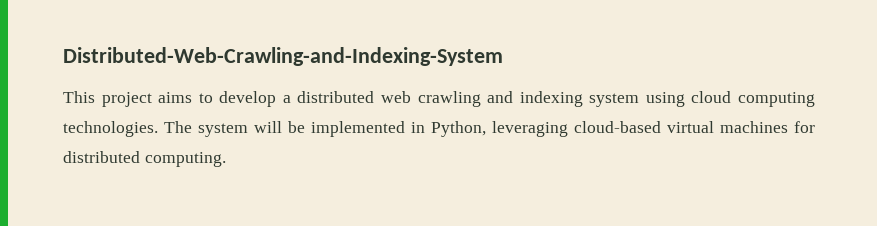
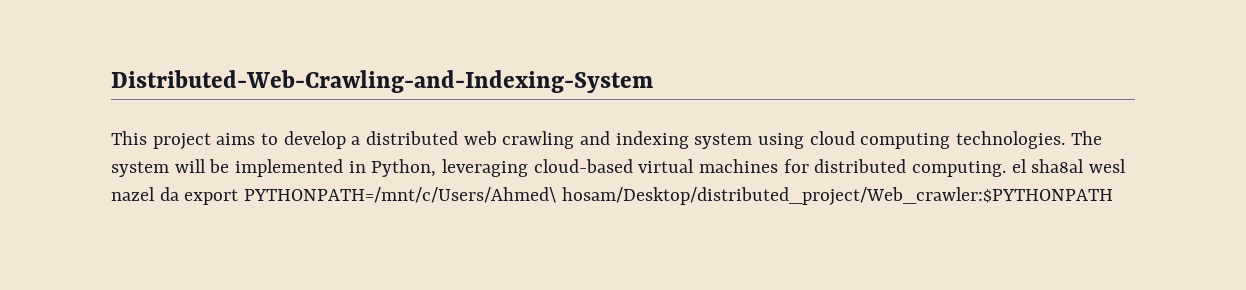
- The system will be implemented in Python, leveraging cloud-based virtual machines for distributed computing.
+ The system will be implemented in Python, leveraging cloud-based virtual machines for distributed computing. el sha8al wesl nazel da export PYTHONPATH=/mnt/c/Users/Ahmed\ hosam/Desktop/distributed_project/Web_crawler:$PYTHONPATH

